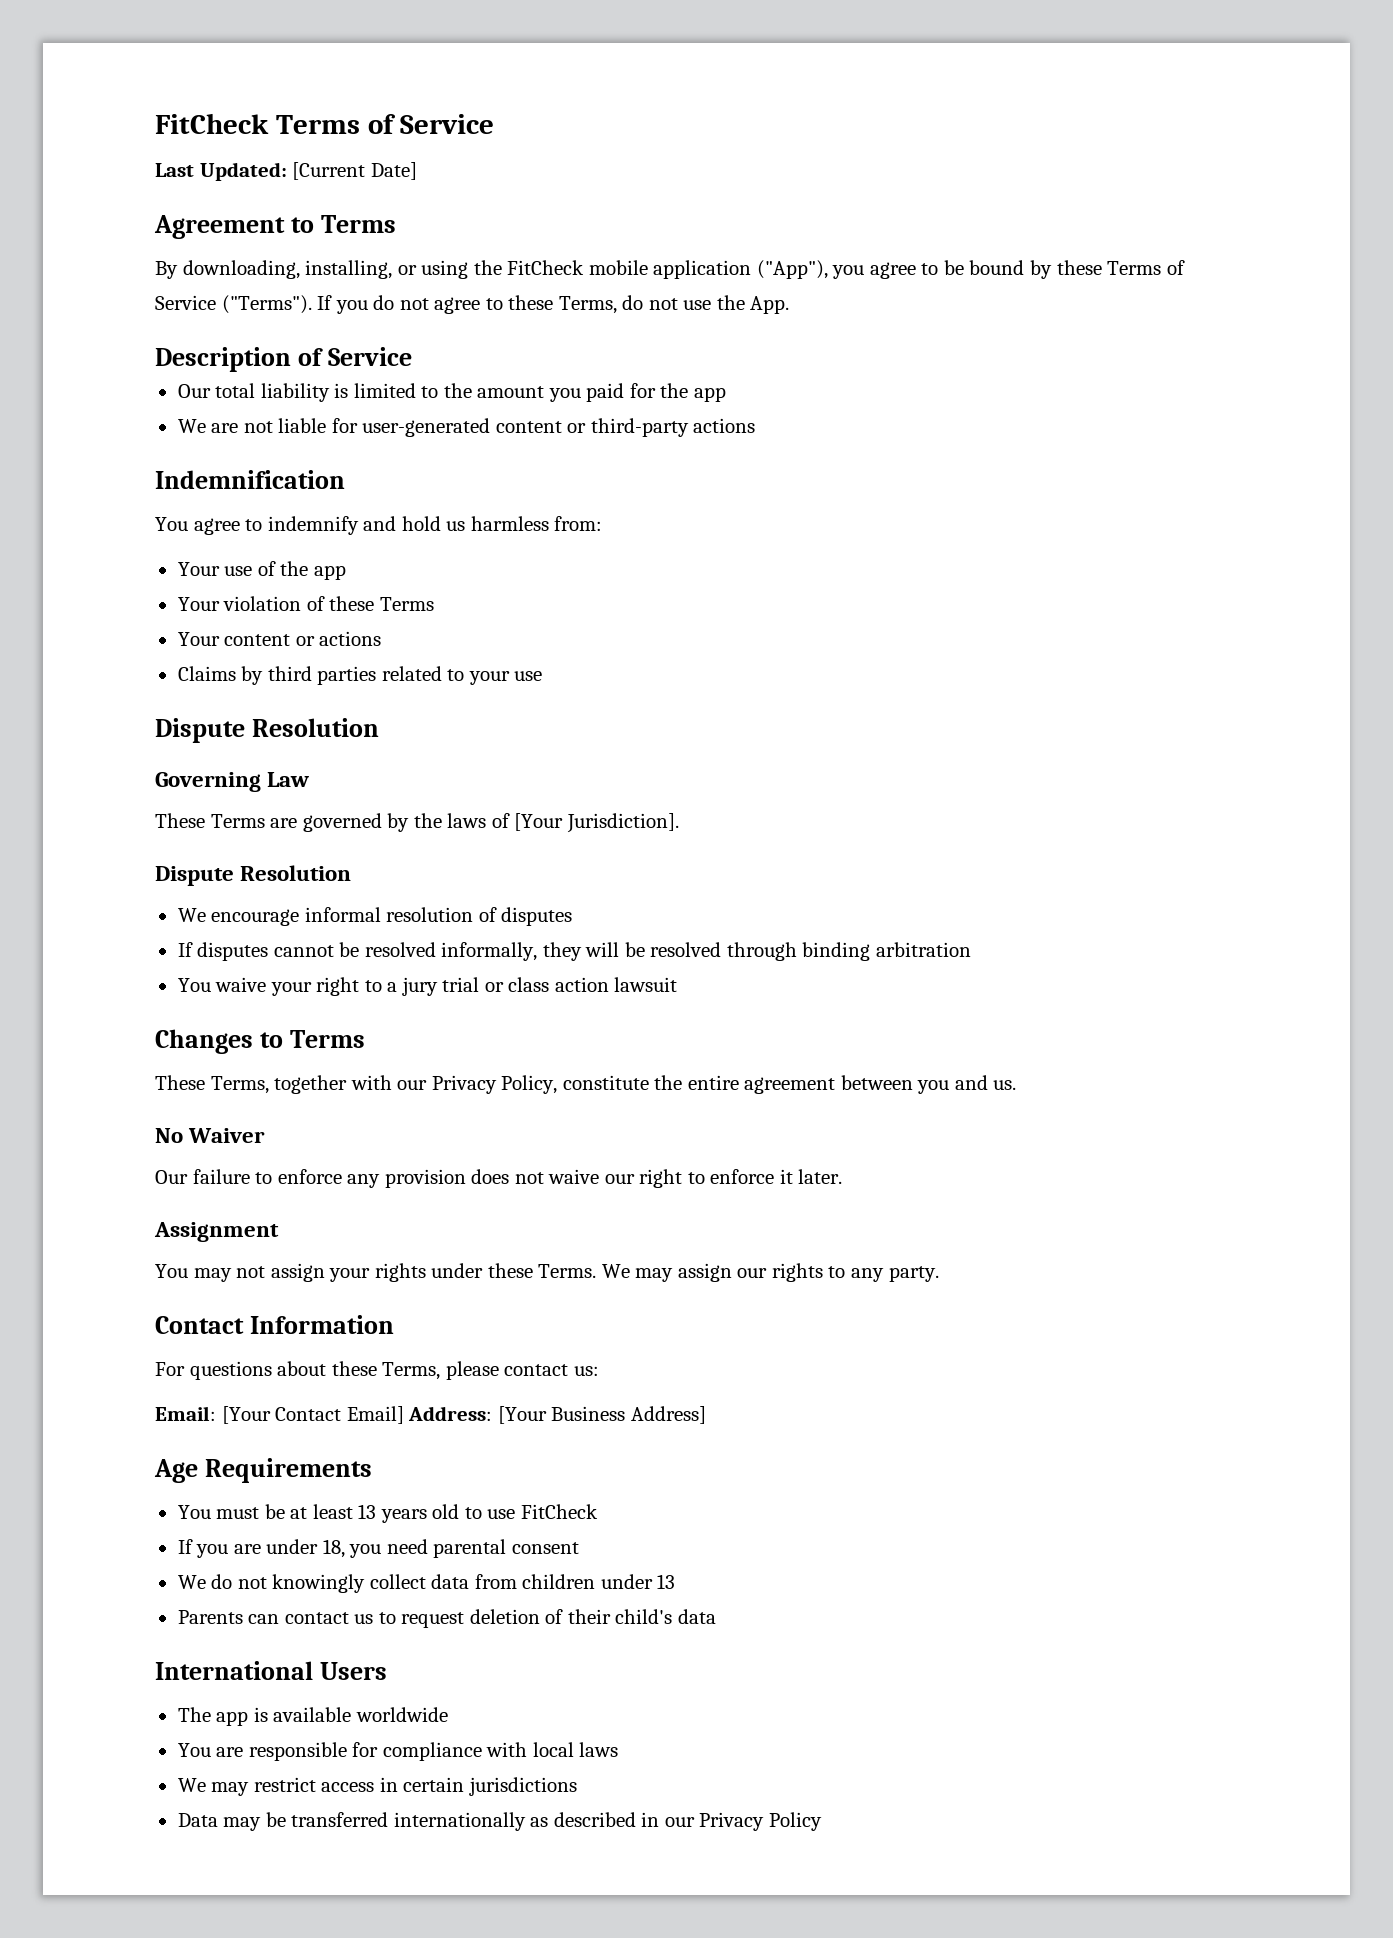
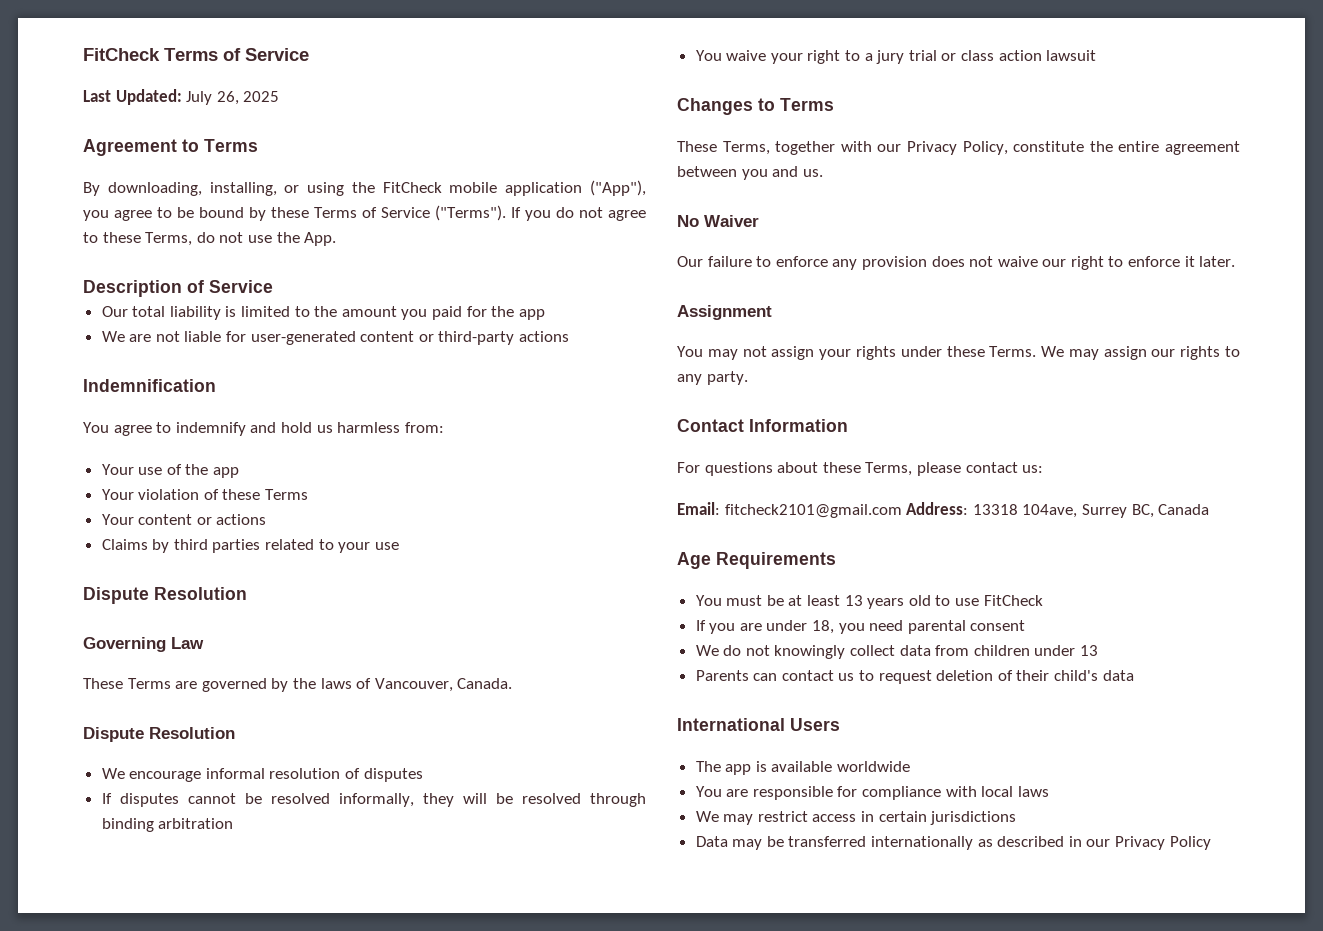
- Last Updated: [Current Date]
+ Last Updated: July 26, 2025
- These Terms are governed by the laws of [Your Jurisdiction].
+ These Terms are governed by the laws of Vancouver, Canada.
- Email: [Your Contact Email] Address: [Your Business Address]
+ Email: fitcheck2101@gmail.com Address: 13318 104ave, Surrey BC, Canada

